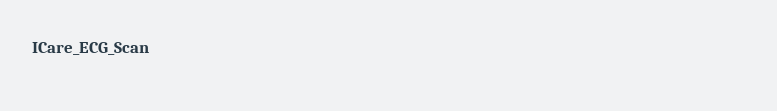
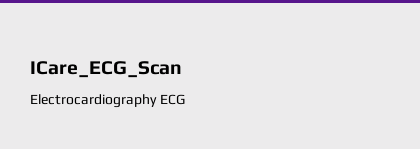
+ Electrocardiography ECG

